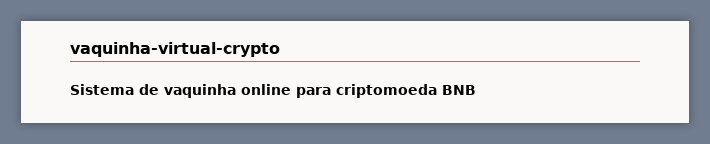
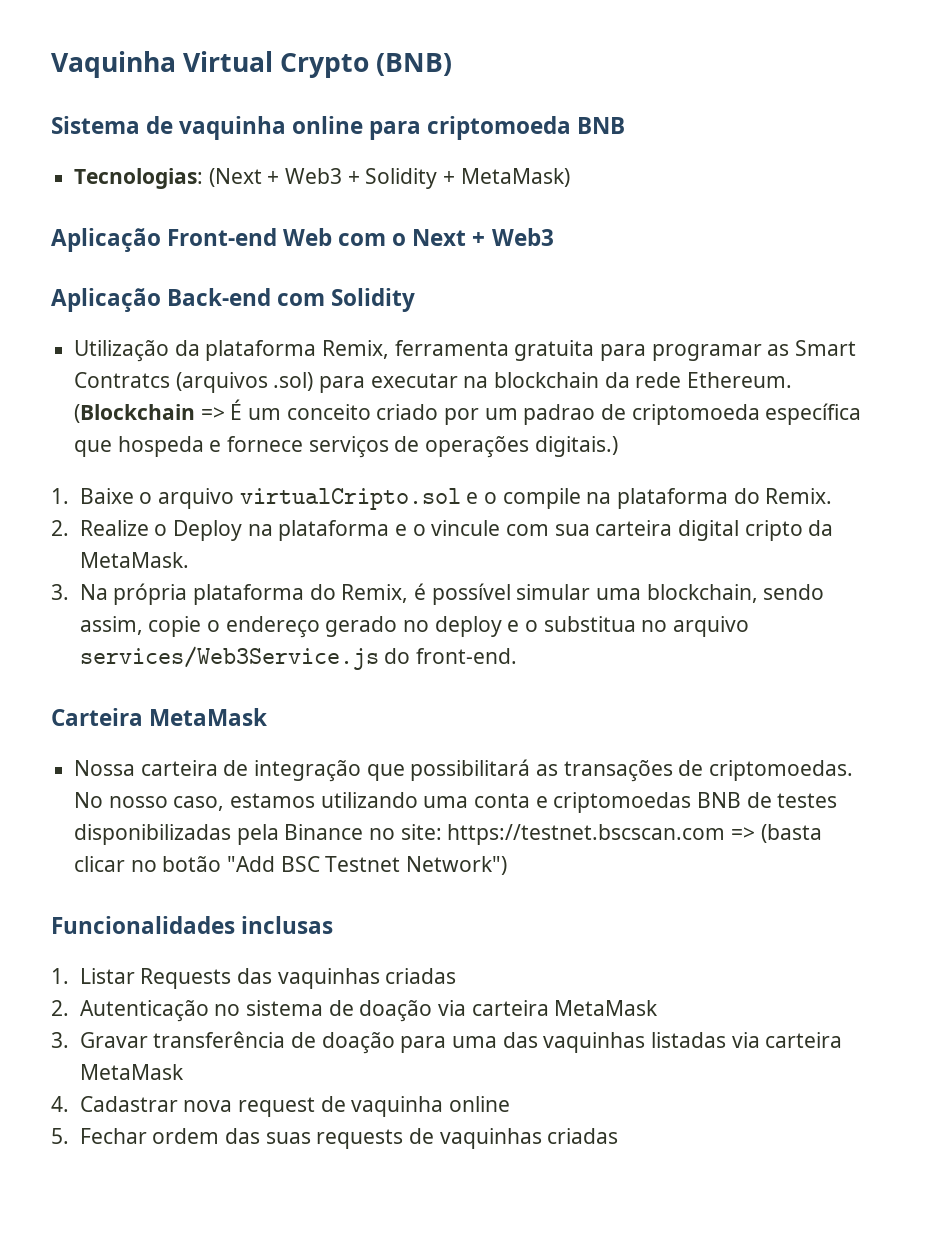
- vaquinha-virtual-crypto
+ Vaquinha Virtual Crypto (BNB)
+ Tecnologias: (Next + Web3 + Solidity + MetaMask)
+ Aplicação Front-end Web com o Next + Web3
+ Aplicação Back-end com Solidity
+ Utilização da plataforma Remix, ferramenta gratuita para programar as Smart Contratcs (arquivos .sol) para executar na blockchain da rede Ethereum. (Blockchain => É um conceito criado por um padrao de criptomoeda específica que hospeda e fornece serviços de operações digitais.)
+ 1. Baixe o arquivo virtualCripto.sol e o compile na plataforma do Remix.
+ 2. Realize o Deploy na plataforma e o vincule com sua carteira digital cripto da MetaMask.
+ 3. Na própria plataforma do Remix, é possível simular uma blockchain, sendo assim, copie o endereço gerado no deploy e o substitua no arquivo services/Web3Service.js do front-end.
+ Carteira MetaMask
+ Nossa carteira de integração que possibilitará as transações de criptomoedas. No nosso caso, estamos utilizando uma conta e criptomoedas BNB de testes disponibilizadas pela Binance no site: https://testnet.bscscan.com => (basta clicar no botão "Add BSC Testnet Network")
+ Funcionalidades inclusas
+ 1. Listar Requests das vaquinhas criadas
+ 2. Autenticação no sistema de doação via carteira MetaMask
+ 3. Gravar transferência de doação para uma das vaquinhas listadas via carteira MetaMask
+ 4. Cadastrar nova request de vaquinha online
+ 5. Fechar ordem das suas requests de vaquinhas criadas

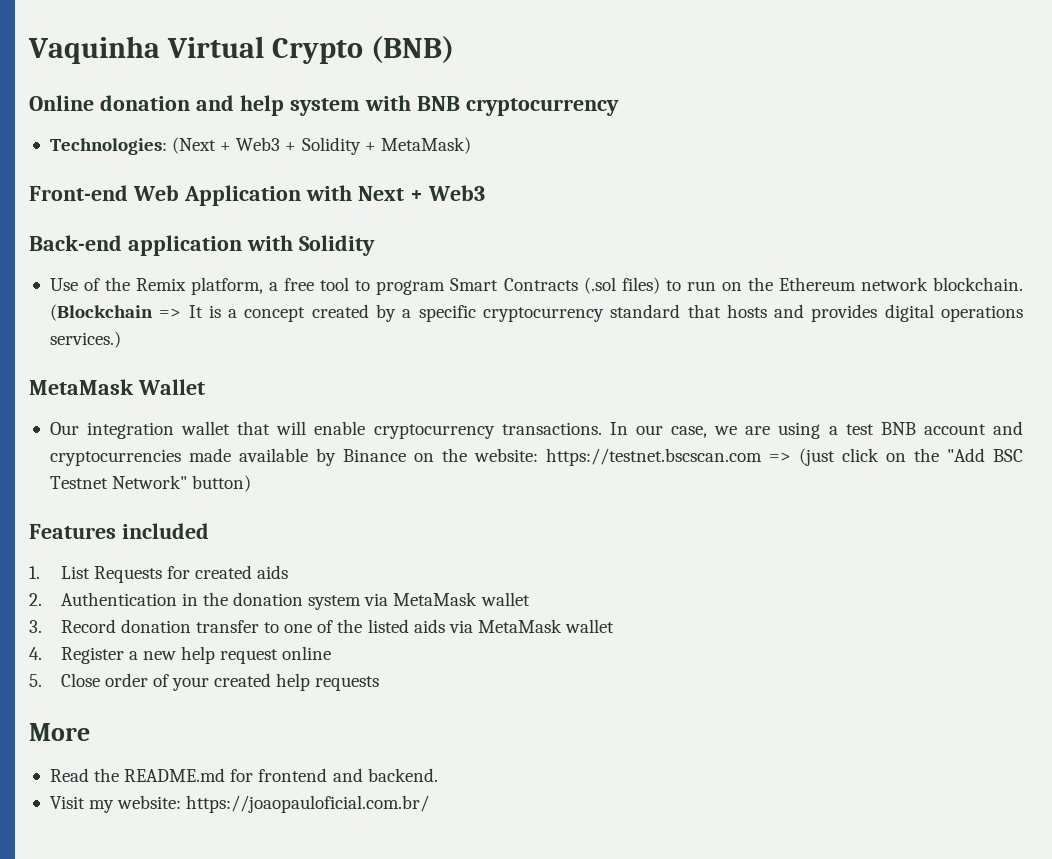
- Sistema de vaquinha online para criptomoeda BNB
- Tecnologias: (Next + Web3 + Solidity + MetaMask)
+ Online donation and help system with BNB cryptocurrency
+ Technologies: (Next + Web3 + Solidity + MetaMask)
- Aplicação Front-end Web com o Next + Web3
+ Front-end Web Application with Next + Web3
- Aplicação Back-end com Solidity
- Utilização da plataforma Remix, ferramenta gratuita para programar as Smart Contratcs (arquivos .sol) para executar na blockchain da rede Ethereum. (Blockchain => É um conceito criado por um padrao de criptomoeda específica que hospeda e fornece serviços de operações digitais.)
- 1. Baixe o arquivo virtualCripto.sol e o compile na plataforma do Remix.
- 2. Realize o Deploy na plataforma e o vincule com sua carteira digital cripto da MetaMask.
- 3. Na própria plataforma do Remix, é possível simular uma blockchain, sendo assim, copie o endereço gerado no deploy e o substitua no arquivo services/Web3Service.js do front-end.
- Carteira MetaMask
- Nossa carteira de integração que possibilitará as transações de criptomoedas. No nosso caso, estamos utilizando uma conta e criptomoedas BNB de testes disponibilizadas pela Binance no site: https://testnet.bscscan.com => (basta clicar no botão "Add BSC Testnet Network")
- Funcionalidades inclusas
- 1. Listar Requests das vaquinhas criadas
- 2. Autenticação no sistema de doação via carteira MetaMask
- 3. Gravar transferência de doação para uma das vaquinhas listadas via carteira MetaMask
+ Back-end application with Solidity
+ Use of the Remix platform, a free tool to program Smart Contracts (.sol files) to run on the Ethereum network blockchain. (Blockchain => It is a concept created by a specific cryptocurrency standard that hosts and provides digital operations services.)
+ MetaMask Wallet
+ Our integration wallet that will enable cryptocurrency transactions. In our case, we are using a test BNB account and cryptocurrencies made available by Binance on the website: https://testnet.bscscan.com => (just click on the "Add BSC Testnet Network" button)
+ Features included
+ 1. List Requests for created aids
+ 2. Authentication in the donation system via MetaMask wallet
+ 3. Record donation transfer to one of the listed aids via MetaMask wallet
- 4. Cadastrar nova request de vaquinha online
- 5. Fechar ordem das suas requests de vaquinhas criadas
+ 4. Register a new help request online
+ 5. Close order of your created help requests
+ More
+ Read the README.md for frontend and backend.
+ Visit my website: https://joaopauloficial.com.br/

